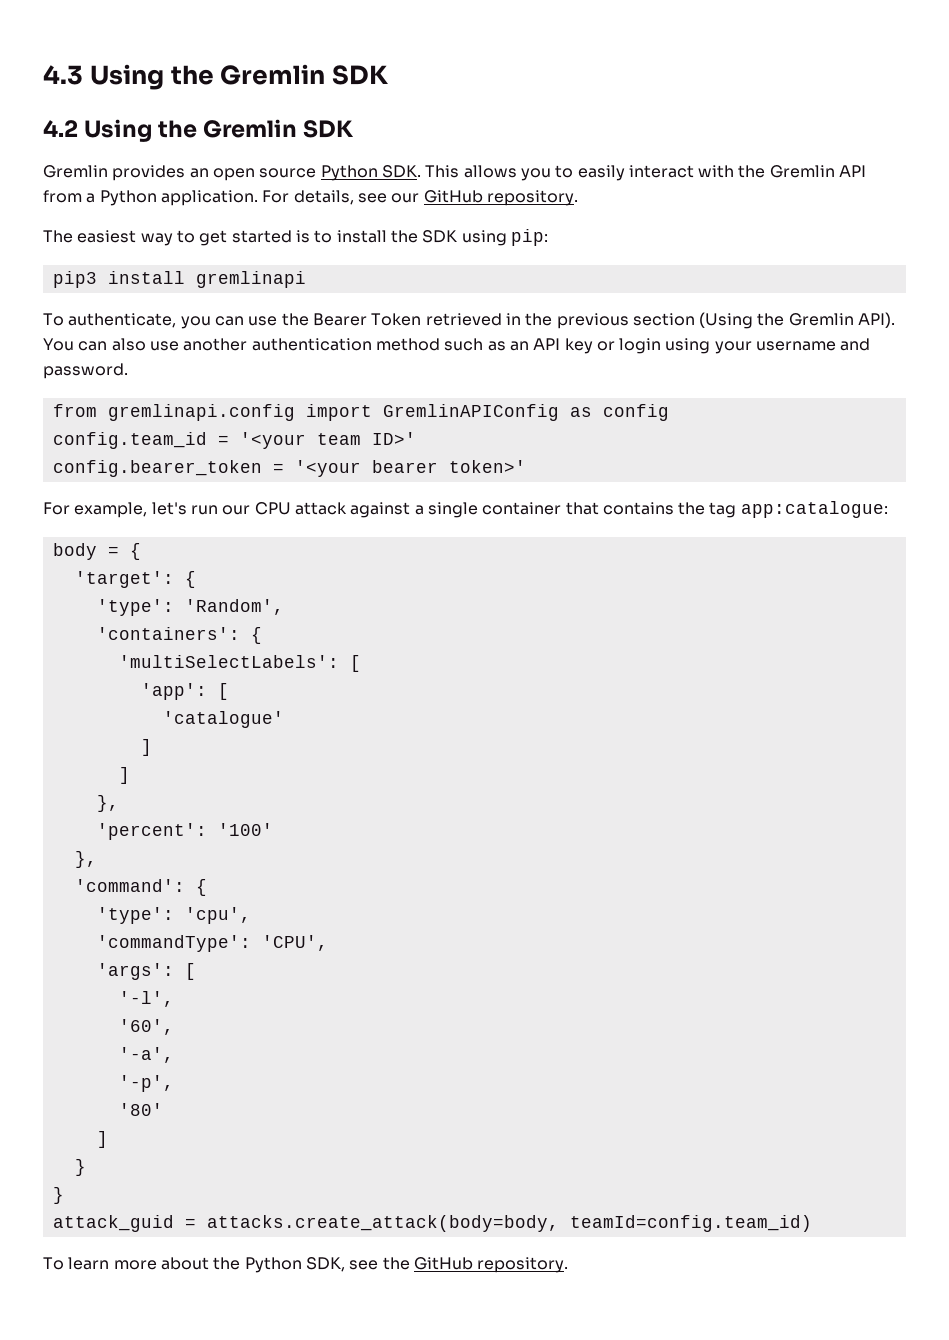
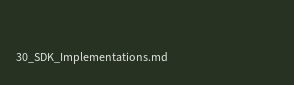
- 4.3 Using the Gremlin SDK
- 4.2 Using the Gremlin SDK
- Gremlin provides an open source Python SDK. This allows you to easily interact with the Gremlin API from a Python application. For details, see our GitHub repository.
- The easiest way to get started is to install the SDK using pip:
- pip3 install gremlinapi
- To authenticate, you can use the Bearer Token retrieved in the previous section (Using the Gremlin API). You can also use another authentication method such as an API key or login using your username and password.
- from gremlinapi.config import GremlinAPIConfig as config
- config.team_id = '<your team ID>'
- config.bearer_token = '<your bearer token>'
- For example, let's run our CPU attack against a single container that contains the tag app:catalogue:
- body = {
- 'target': {
- 'type': 'Random',
- 'containers': {
- 'multiSelectLabels': [
- 'app': [
- 'catalogue'
- ]
- ]
- },
- 'percent': '100'
- },
- 'command': {
- 'type': 'cpu',
- 'commandType': 'CPU',
- 'args': [
- '-l',
- '60',
- '-a',
- '-p',
- '80'
- ]
- }
- }
- attack_guid = attacks.create_attack(body=body, teamId=config.team_id)
- To learn more about the Python SDK, see the GitHub repository.
+ 30_SDK_Implementations.md

